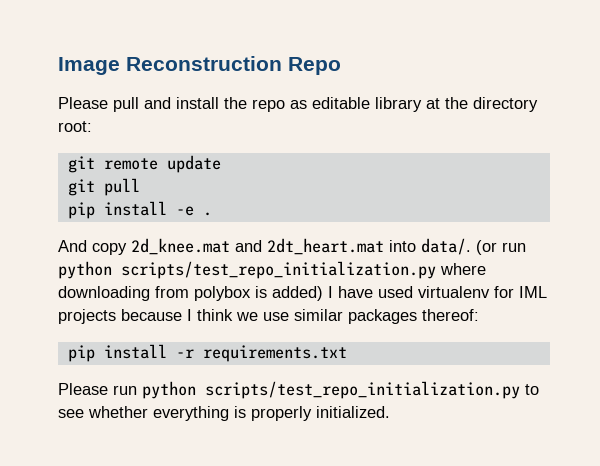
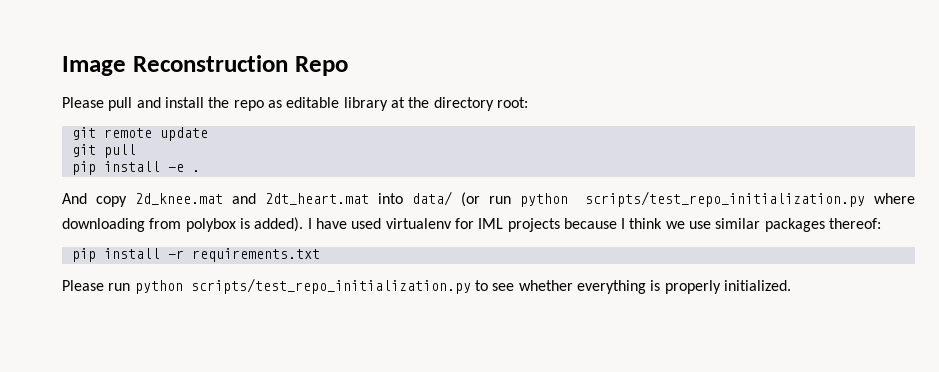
- And copy 2d_knee.mat and 2dt_heart.mat into data/. (or run python scripts/test_repo_initialization.py where downloading from polybox is added) I have used virtualenv for IML projects because I think we use similar packages thereof:
+ And copy 2d_knee.mat and 2dt_heart.mat into data/ (or run python scripts/test_repo_initialization.py where downloading from polybox is added). I have used virtualenv for IML projects because I think we use similar packages thereof:

